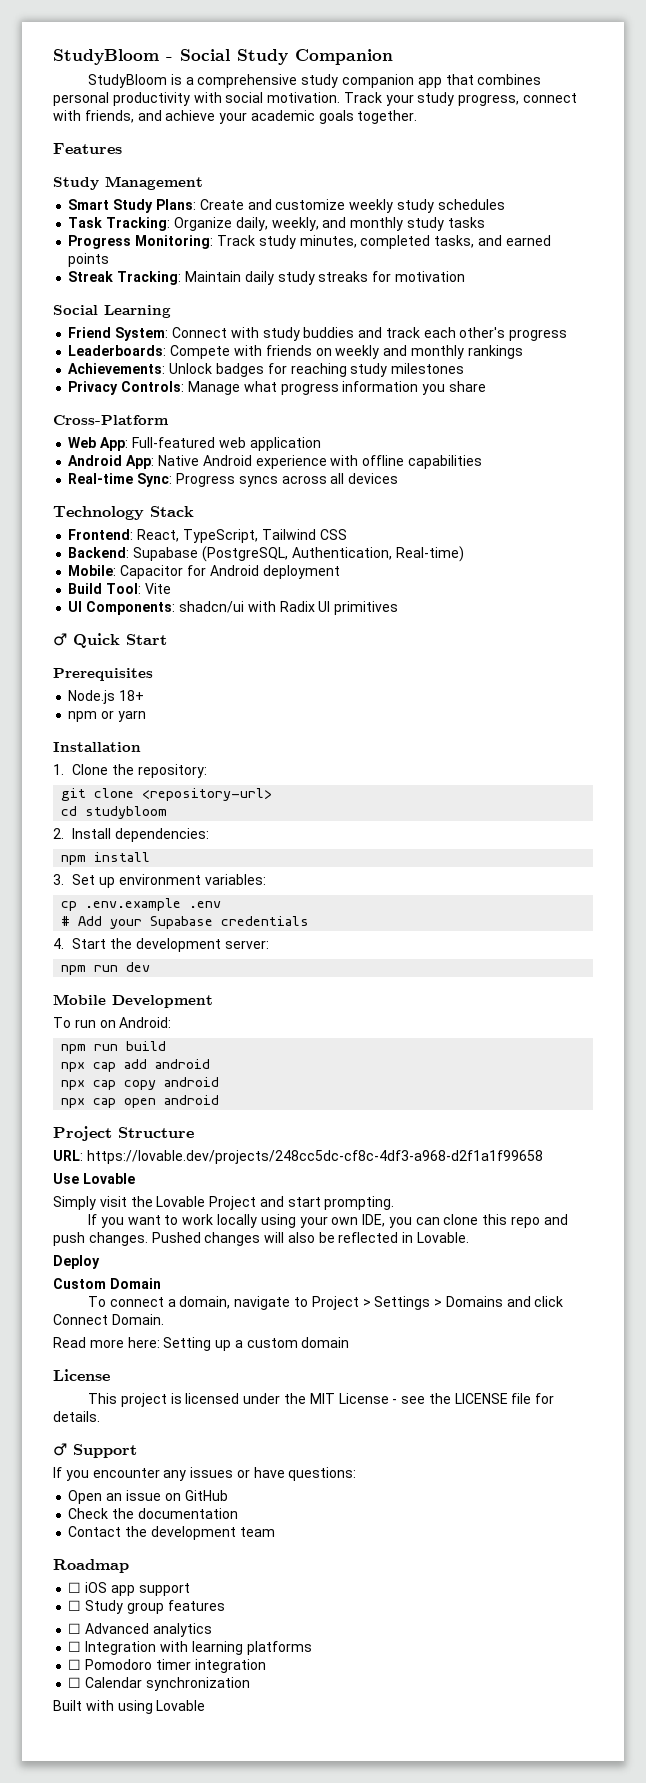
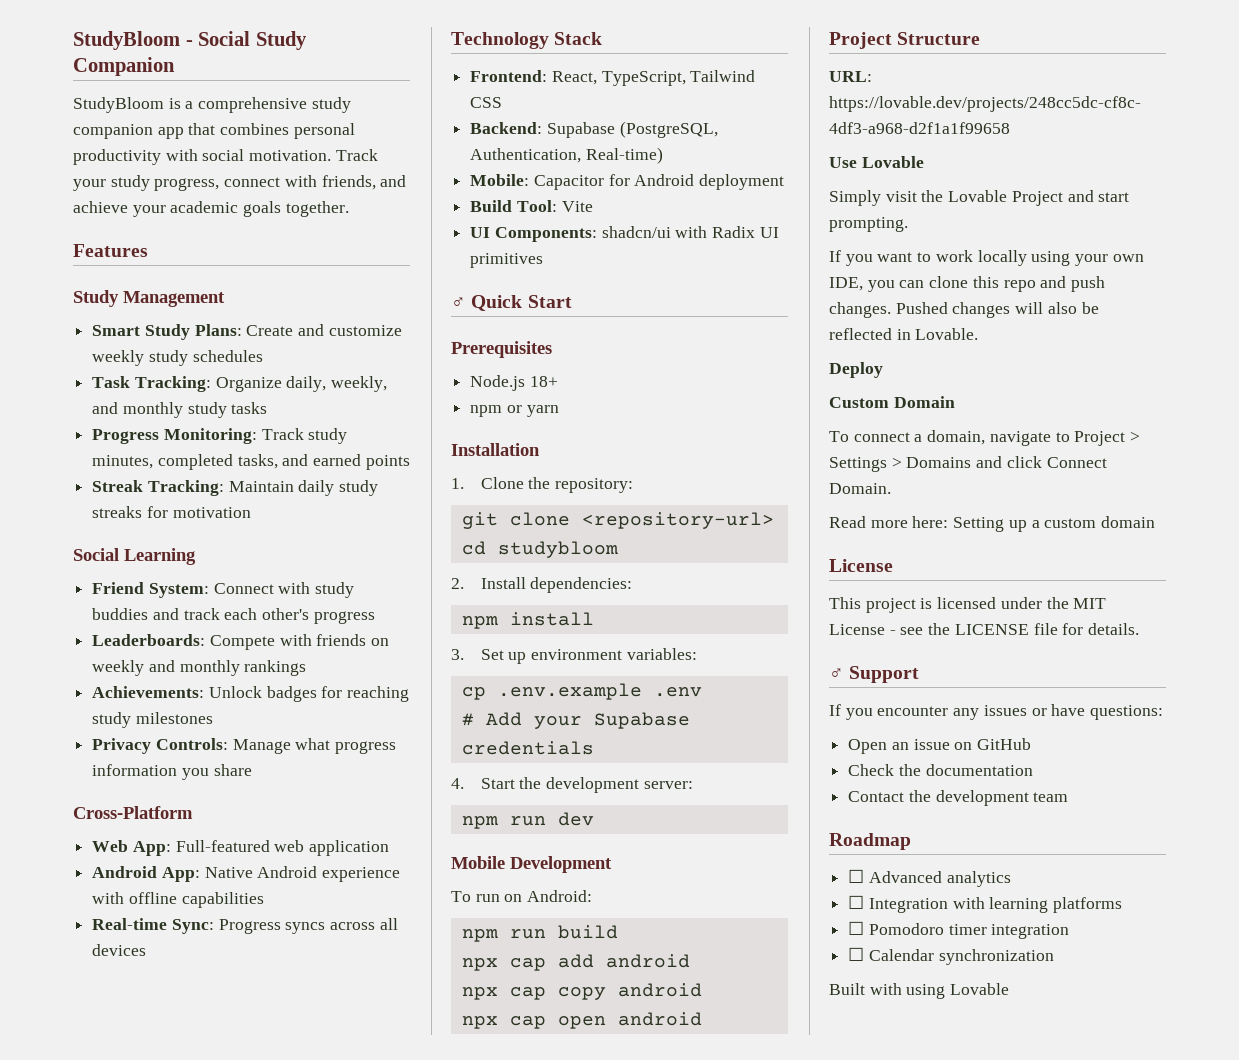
- ☐ iOS app support
- ☐ Study group features

